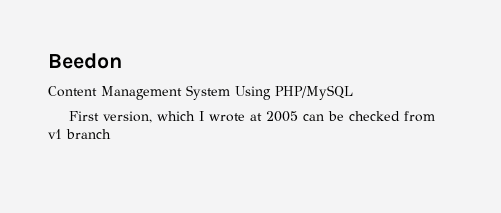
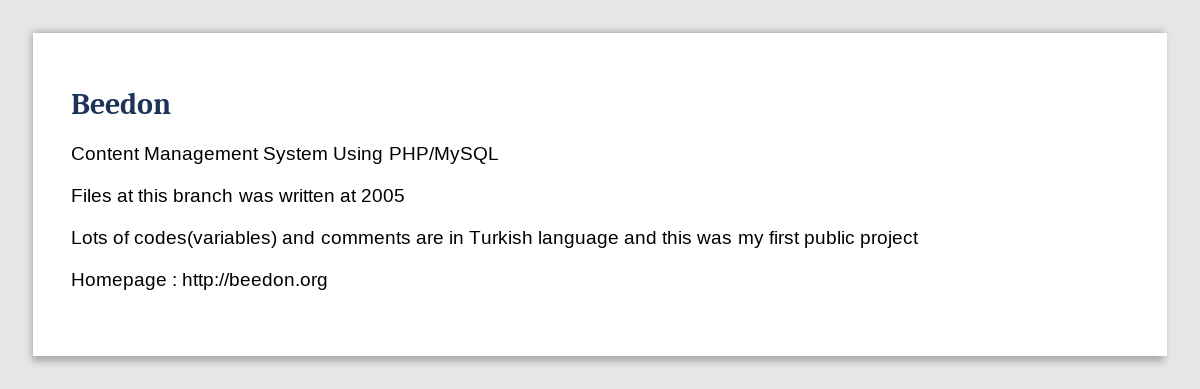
- First version, which I wrote at 2005 can be checked from v1 branch
+ Files at this branch was written at 2005
+ Lots of codes(variables) and comments are in Turkish language and this was my first public project
+ Homepage : http://beedon.org

